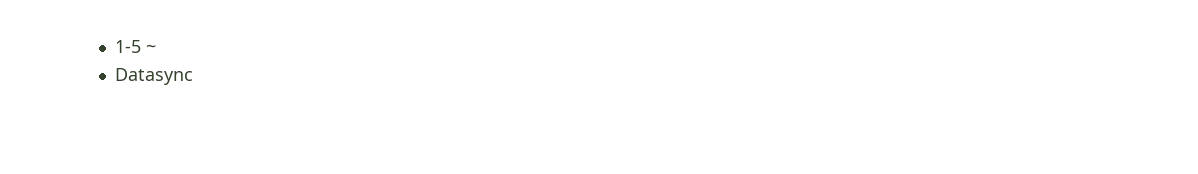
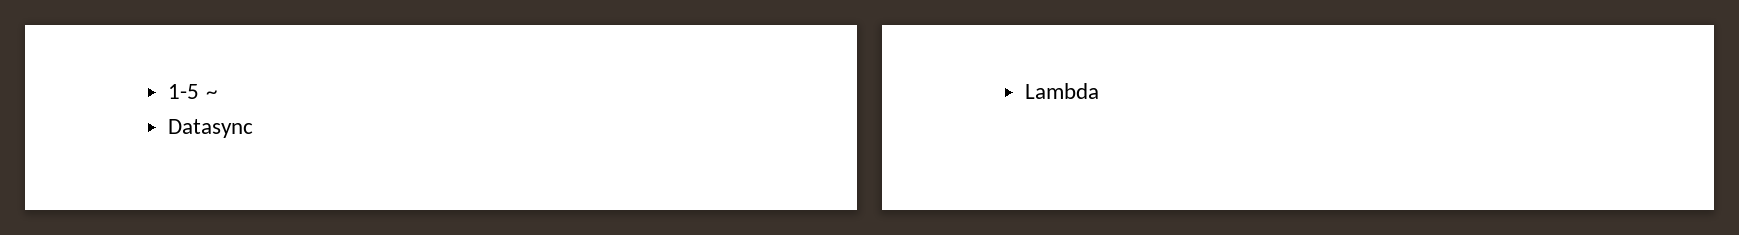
+ Lambda

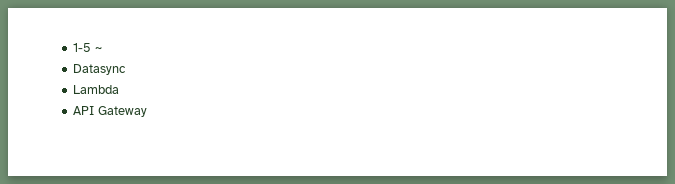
+ API Gateway

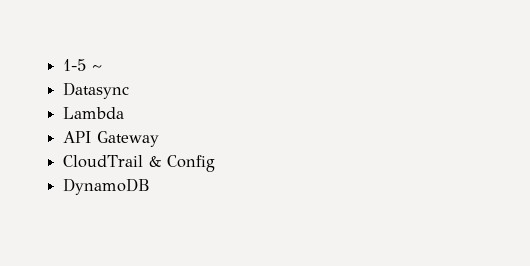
+ CloudTrail & Config
+ DynamoDB

